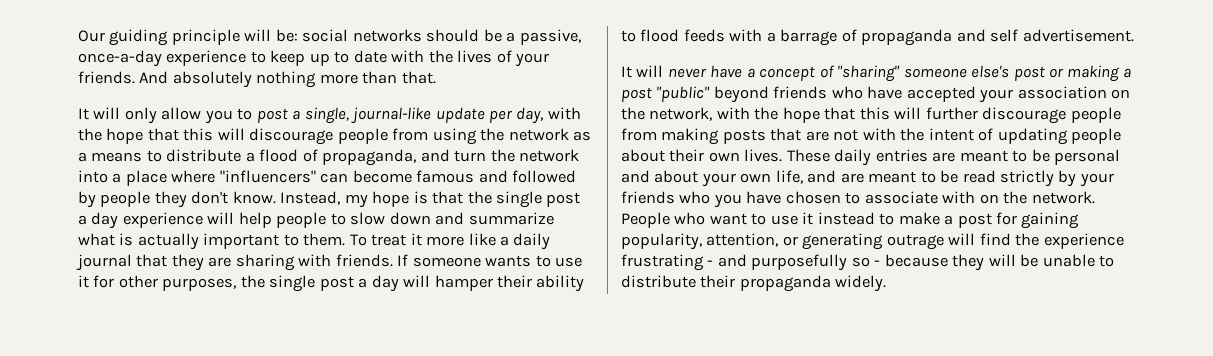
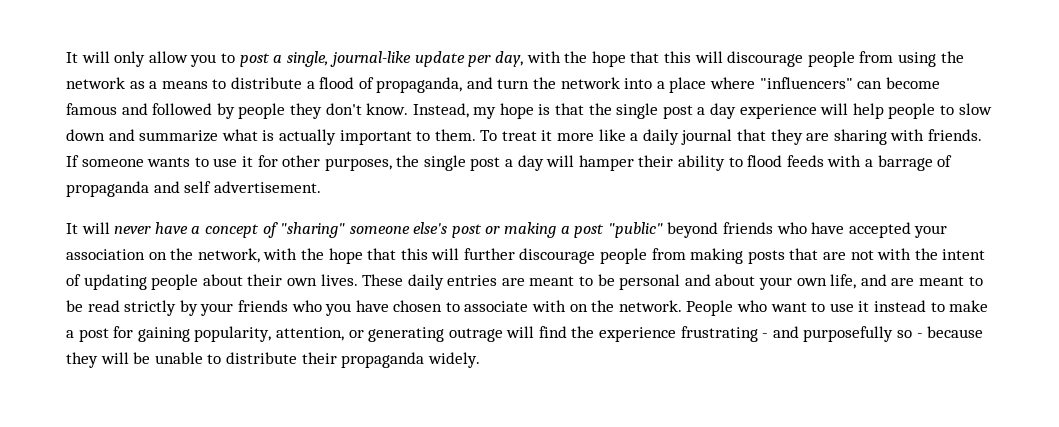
- Our guiding principle will be: social networks should be a passive, once-a-day experience to keep up to date with the lives of your friends. And absolutely nothing more than that.

